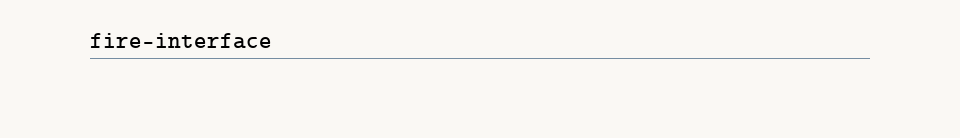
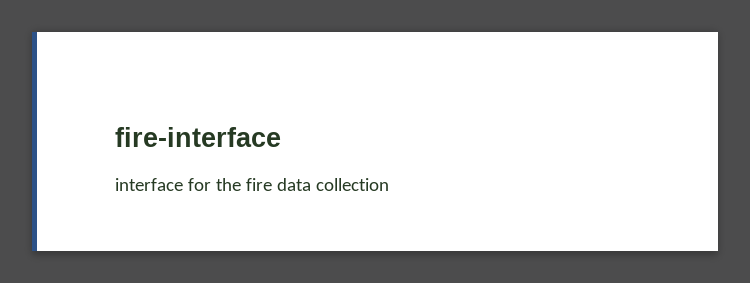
+ interface for the fire data collection

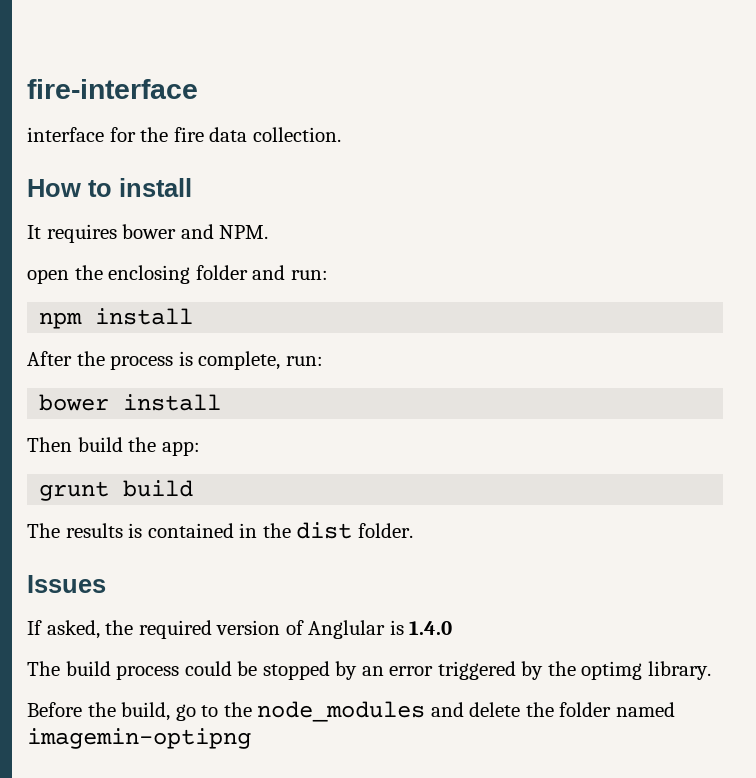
- interface for the fire data collection
+ interface for the fire data collection.
+ How to install
+ It requires bower and NPM.
+ open the enclosing folder and run:
+ npm install
+ After the process is complete, run:
+ bower install
+ Then build the app:
+ grunt build
+ The results is contained in the dist folder.
+ Issues
+ If asked, the required version of Anglular is 1.4.0
+ The build process could be stopped by an error triggered by the optimg library.
+ Before the build, go to the node_modules and delete the folder named imagemin-optipng

